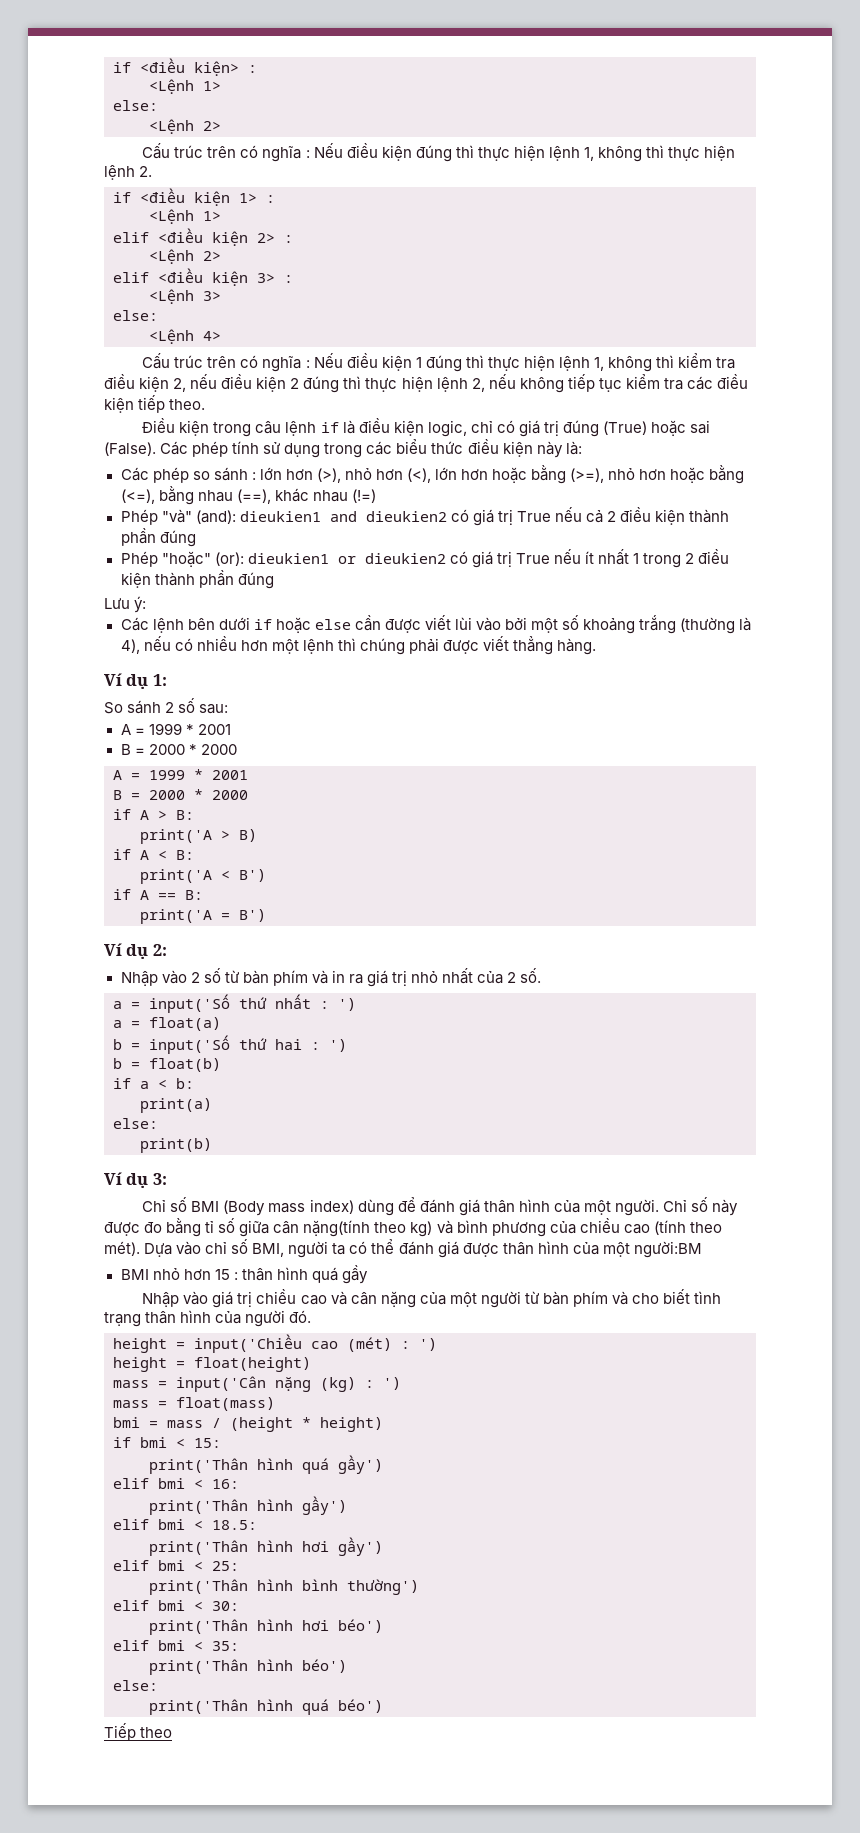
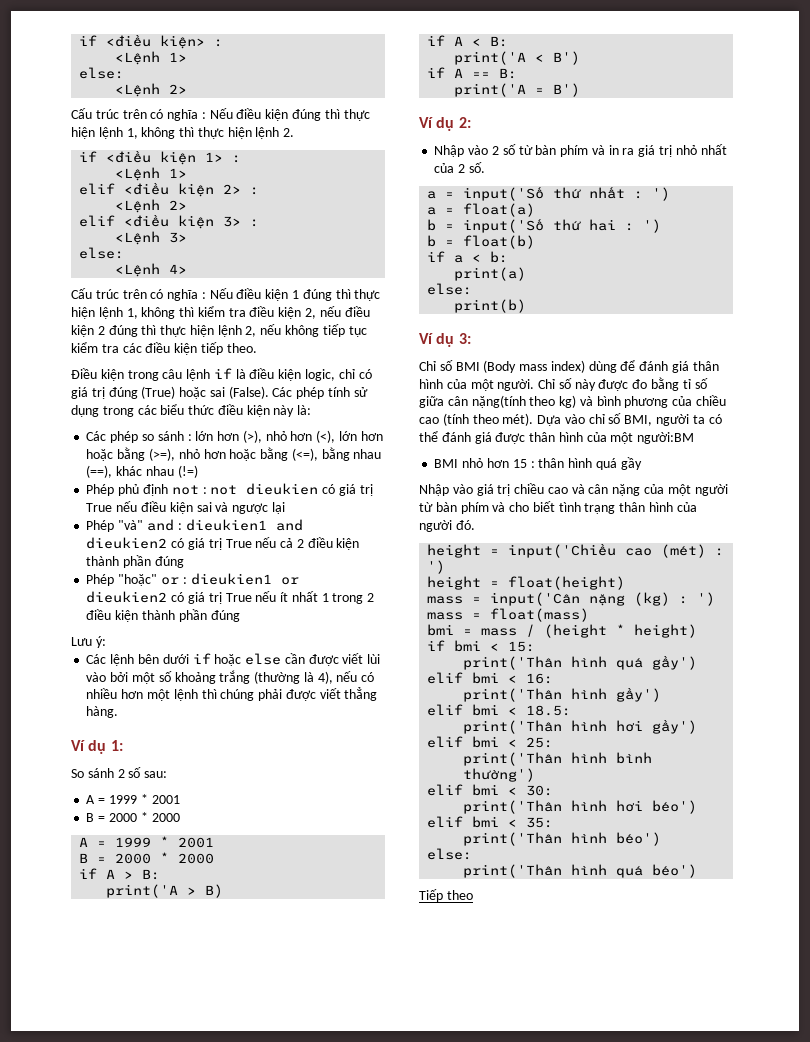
+ Phép phủ định not : not dieukien có giá trị True nếu điều kiện sai và ngược lại
- Phép "và" (and): dieukien1 and dieukien2 có giá trị True nếu cả 2 điều kiện thành phần đúng
+ Phép "và" and : dieukien1 and dieukien2 có giá trị True nếu cả 2 điều kiện thành phần đúng
- Phép "hoặc" (or): dieukien1 or dieukien2 có giá trị True nếu ít nhất 1 trong 2 điều kiện thành phần đúng
+ Phép "hoặc" or : dieukien1 or dieukien2 có giá trị True nếu ít nhất 1 trong 2 điều kiện thành phần đúng

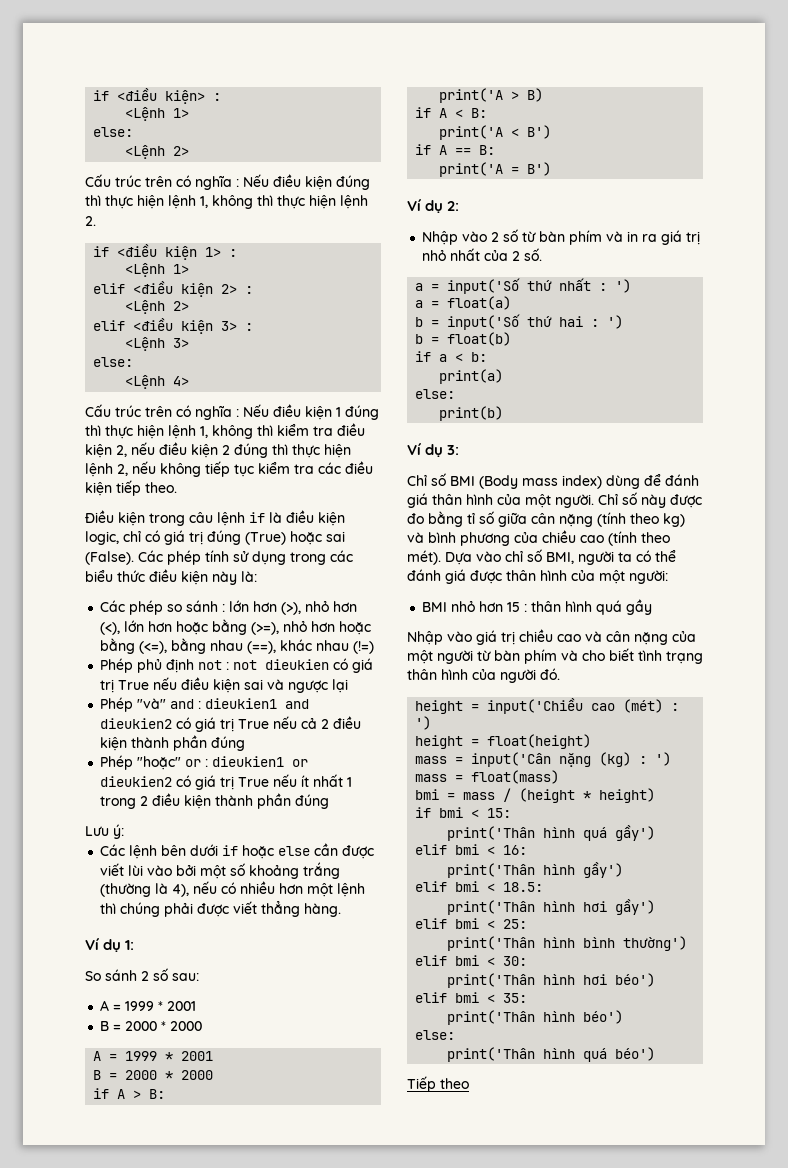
- Chỉ số này được đo bằng tỉ số giữa cân nặng(tính theo kg) và bình phương của chiều cao (tính theo mét).
+ Chỉ số này được đo bằng tỉ số giữa cân nặng (tính theo kg) và bình phương của chiều cao (tính theo mét).
- Dựa vào chỉ số BMI, người ta có thể đánh giá được thân hình của một người:BM
+ Dựa vào chỉ số BMI, người ta có thể đánh giá được thân hình của một người:

